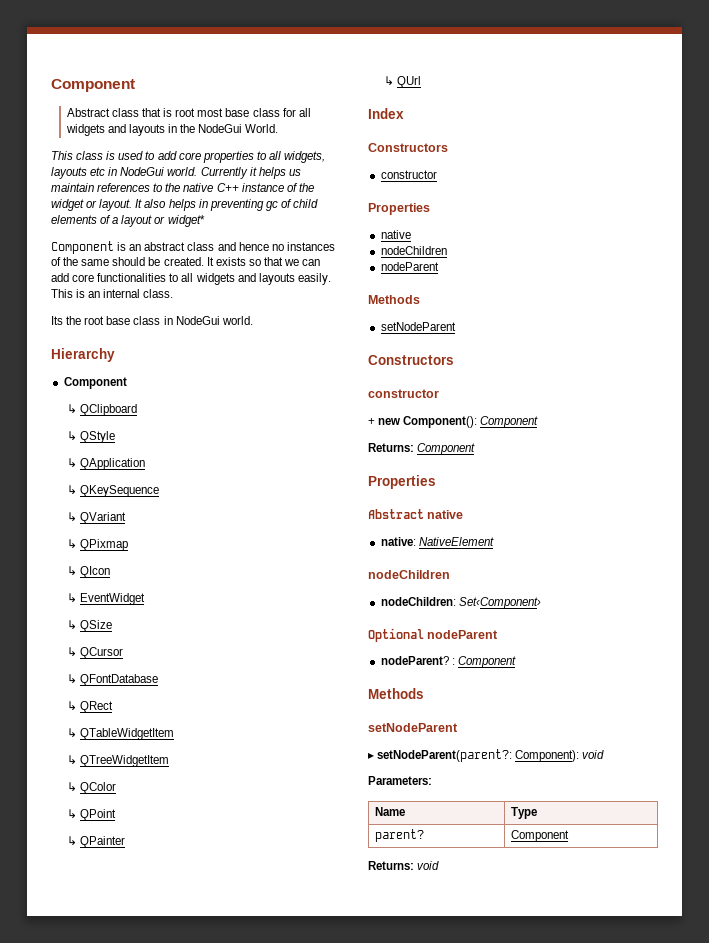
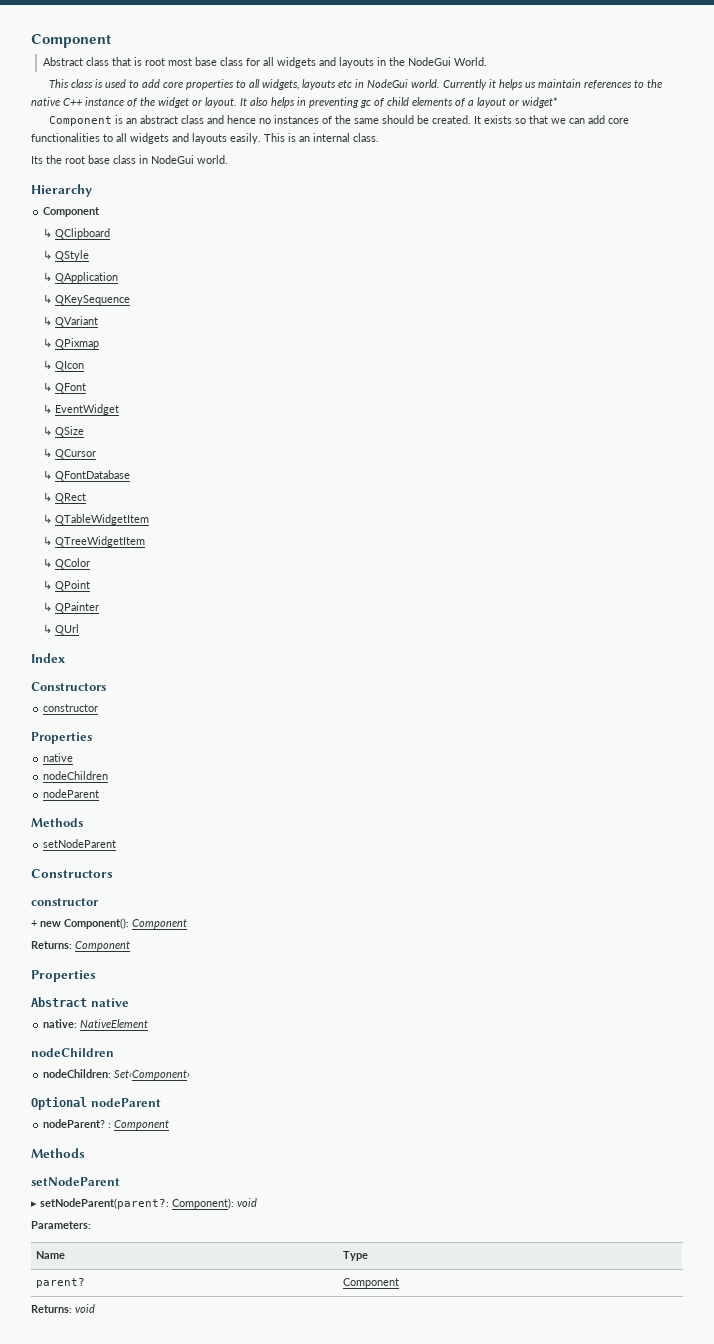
+ ↳ QFont

